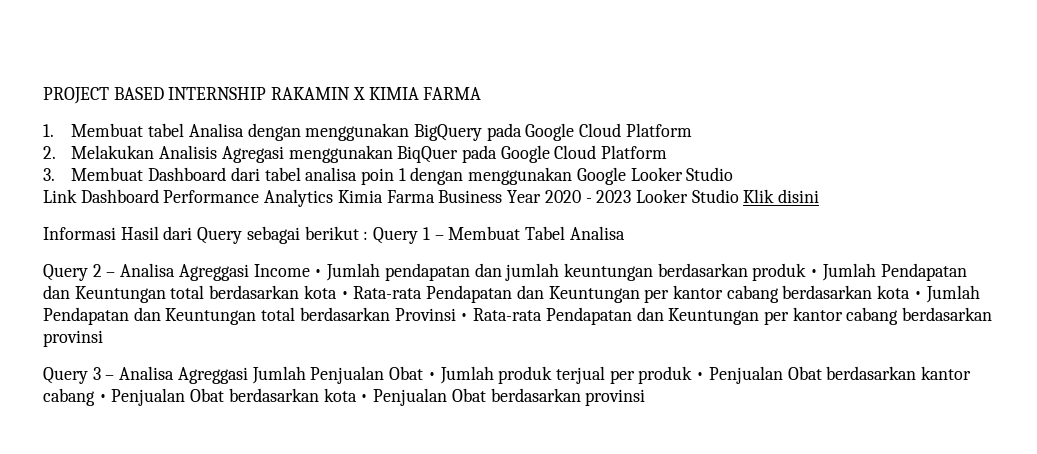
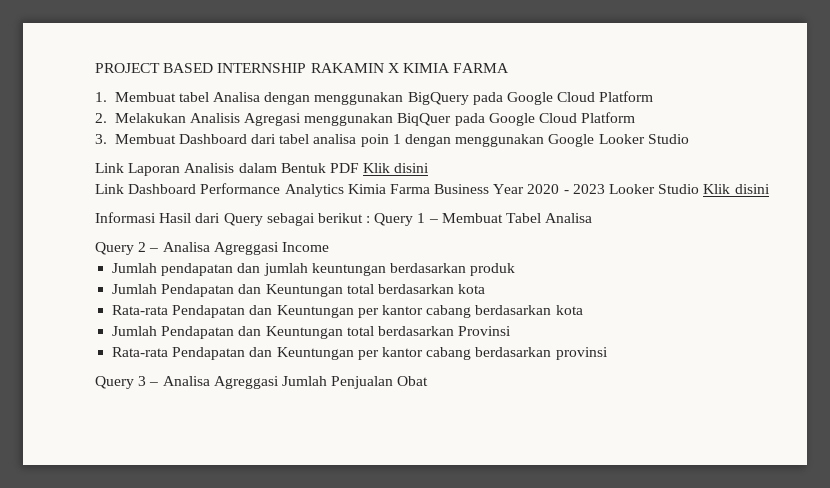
+ Link Laporan Analisis dalam Bentuk PDF Klik disini
- Query 2 – Analisa Agreggasi Income • Jumlah pendapatan dan jumlah keuntungan berdasarkan produk • Jumlah Pendapatan dan Keuntungan total berdasarkan kota • Rata-rata Pendapatan dan Keuntungan per kantor cabang berdasarkan kota • Jumlah Pendapatan dan Keuntungan total berdasarkan Provinsi • Rata-rata Pendapatan dan Keuntungan per kantor cabang berdasarkan provinsi
+ Query 2 – Analisa Agreggasi Income
+ Jumlah pendapatan dan jumlah keuntungan berdasarkan produk
+ Jumlah Pendapatan dan Keuntungan total berdasarkan kota
+ Rata-rata Pendapatan dan Keuntungan per kantor cabang berdasarkan kota
+ Jumlah Pendapatan dan Keuntungan total berdasarkan Provinsi
+ Rata-rata Pendapatan dan Keuntungan per kantor cabang berdasarkan provinsi
- Query 3 – Analisa Agreggasi Jumlah Penjualan Obat • Jumlah produk terjual per produk • Penjualan Obat berdasarkan kantor cabang • Penjualan Obat berdasarkan kota • Penjualan Obat berdasarkan provinsi
+ Query 3 – Analisa Agreggasi Jumlah Penjualan Obat

